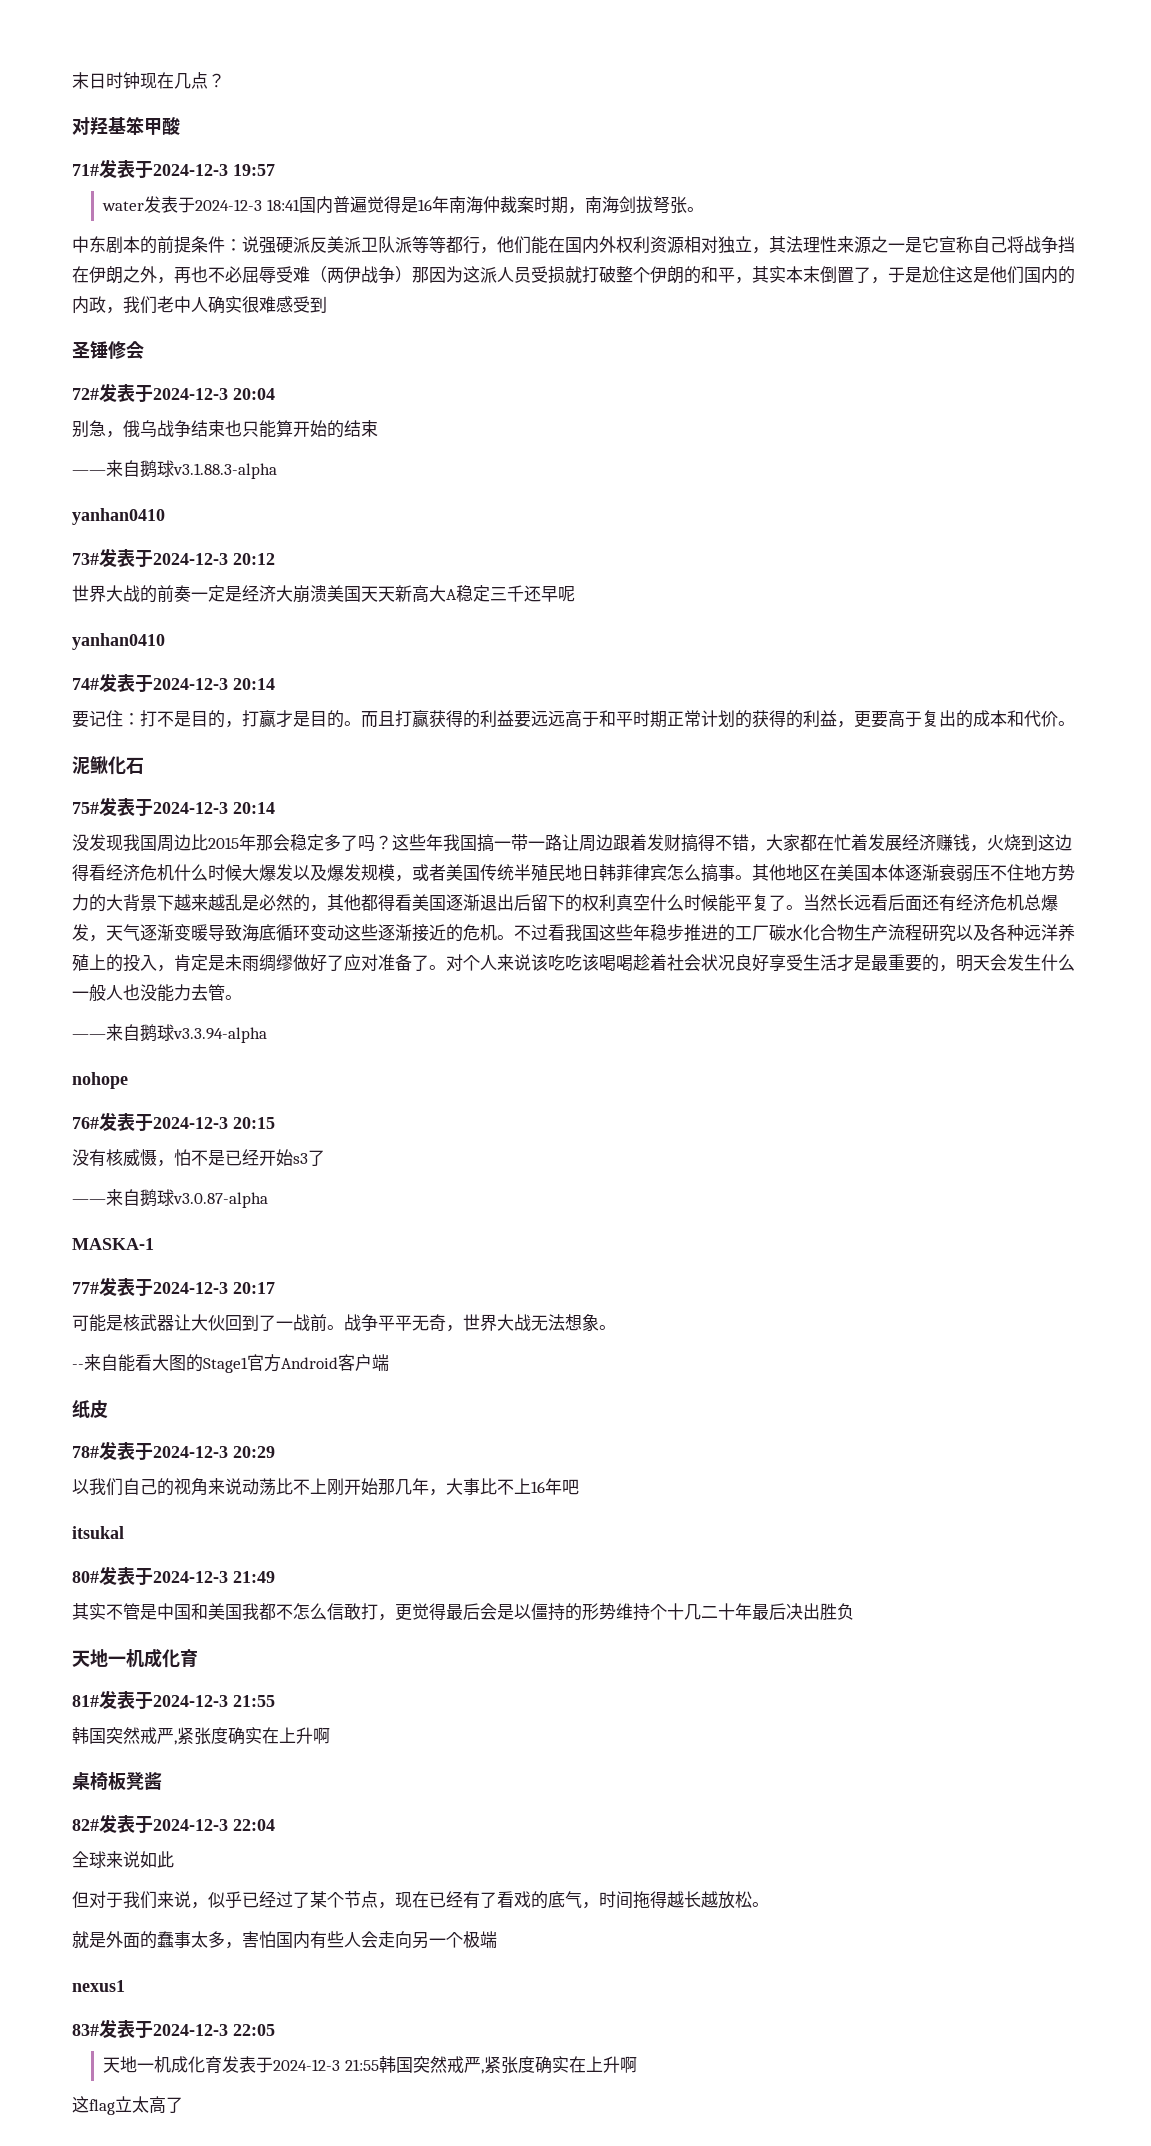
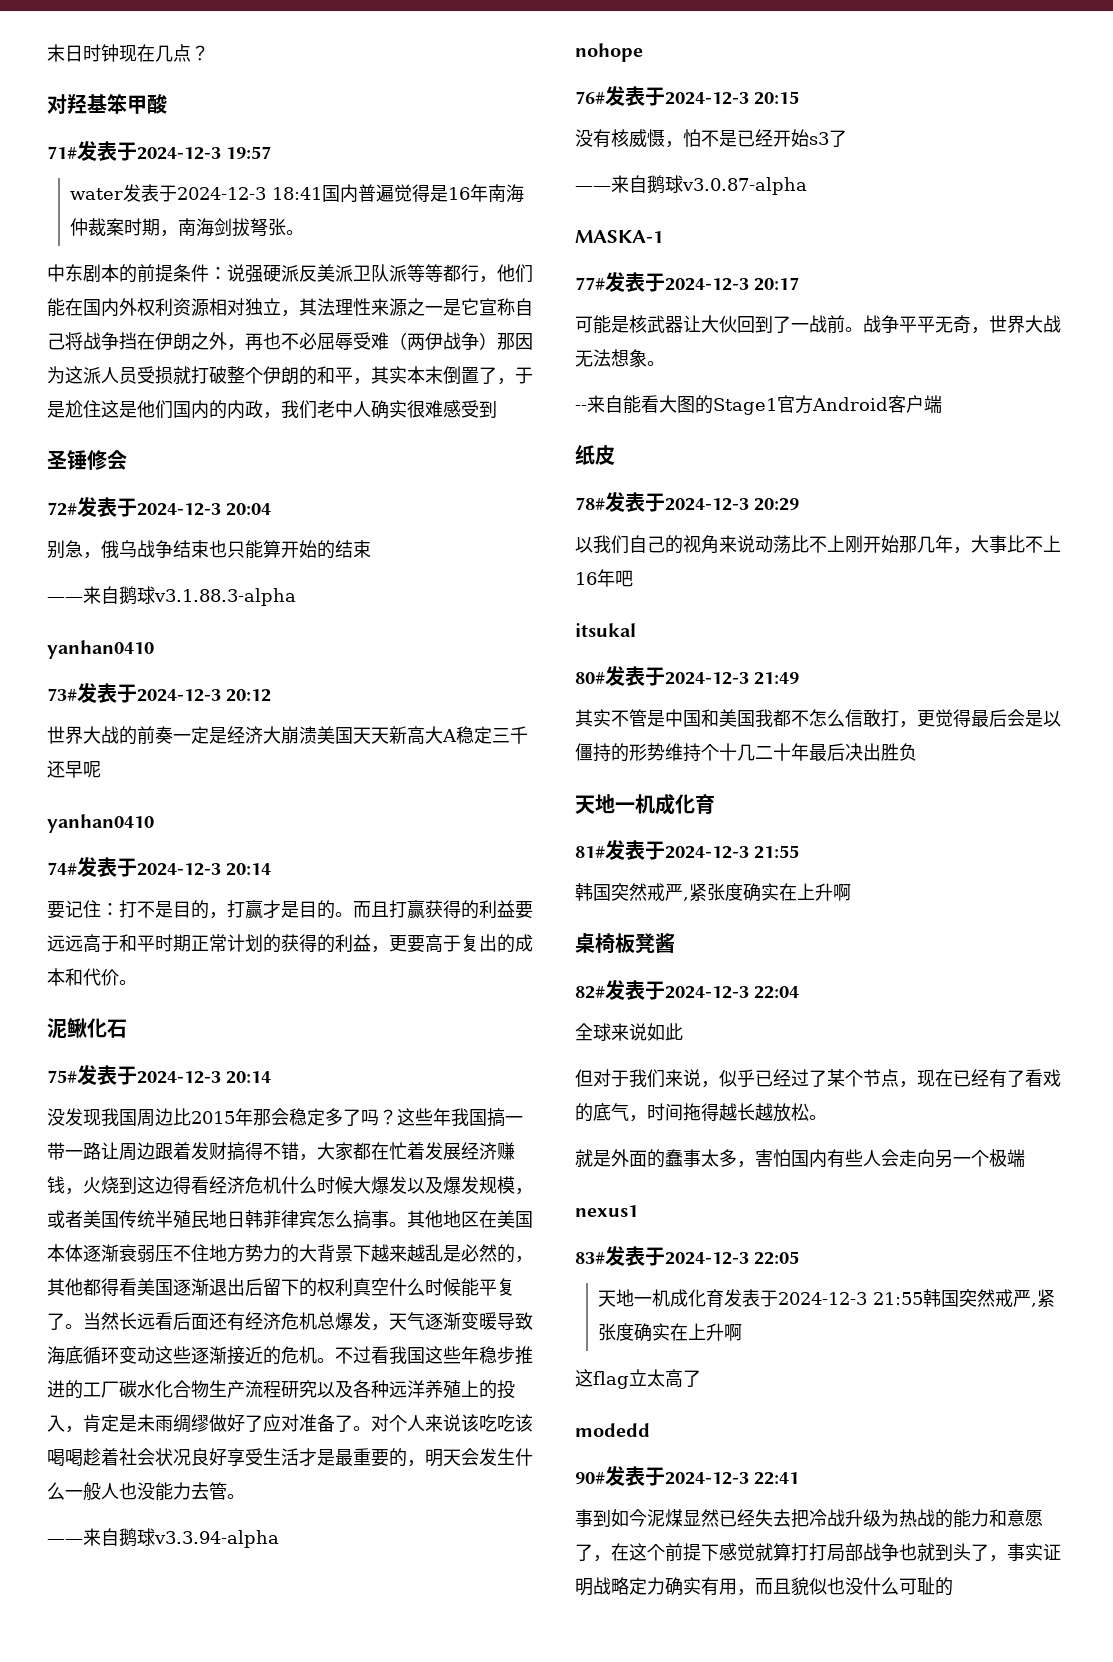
+ modedd
+ 90#发表于2024-12-3 22:41
+ 事到如今泥煤显然已经失去把冷战升级为热战的能力和意愿了，在这个前提下感觉就算打打局部战争也就到头了，事实证明战略定力确实有用，而且貌似也没什么可耻的

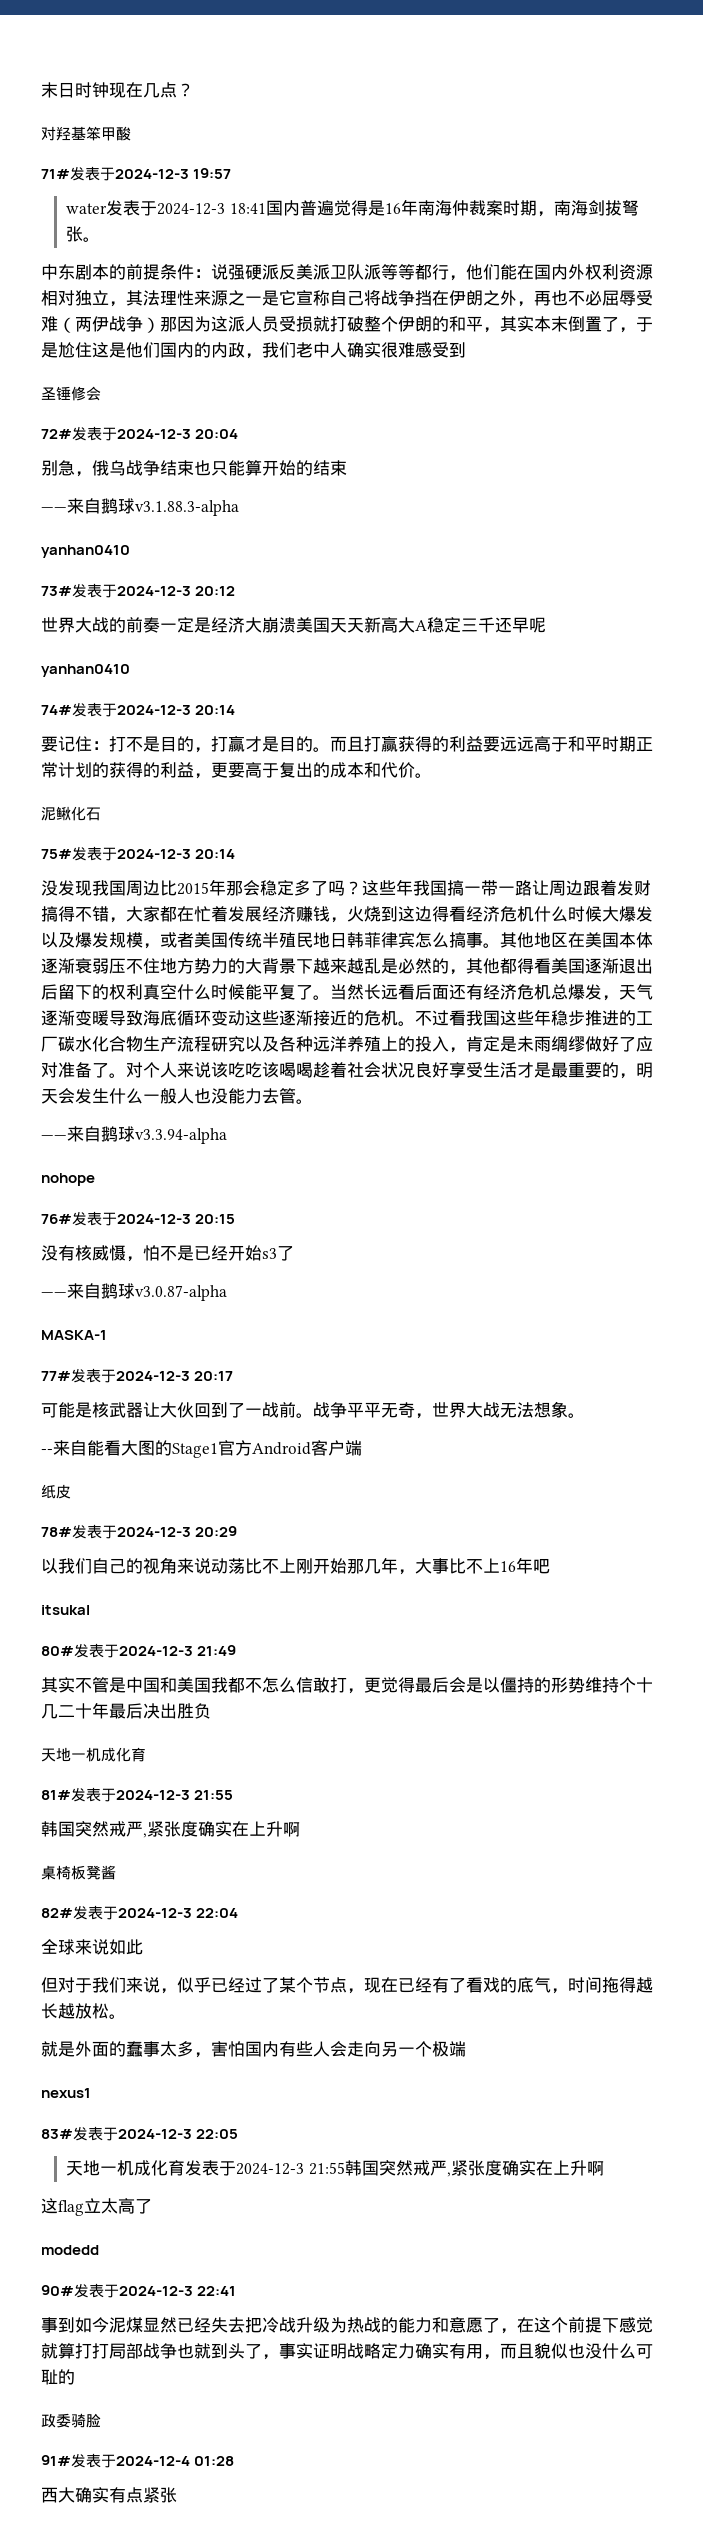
+ 政委骑脸
+ 91#发表于2024-12-4 01:28
+ 西大确实有点紧张

